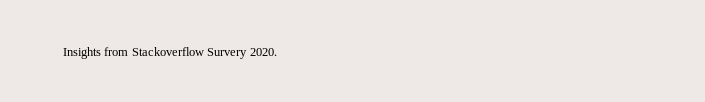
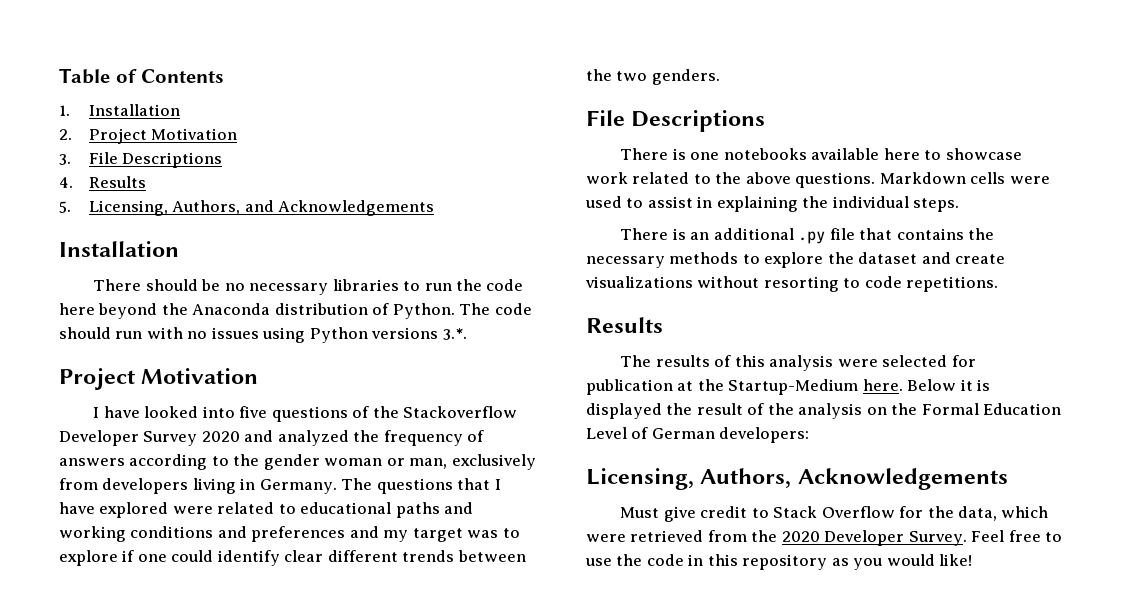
- Insights from Stackoverflow Survery 2020.
+ Table of Contents
+ 1. Installation
+ 2. Project Motivation
+ 3. File Descriptions
+ 4. Results
+ 5. Licensing, Authors, and Acknowledgements
+ Installation
+ There should be no necessary libraries to run the code here beyond the Anaconda distribution of Python. The code should run with no issues using Python versions 3.*.
+ Project Motivation
+ I have looked into five questions of the Stackoverflow Developer Survey 2020 and analyzed the frequency of answers according to the gender woman or man, exclusively from developers living in Germany. The questions that I have explored were related to educational paths and working conditions and preferences and my target was to explore if one could identify clear different trends between the two genders.
+ File Descriptions
+ There is one notebooks available here to showcase work related to the above questions. Markdown cells were used to assist in explaining the individual steps.
+ There is an additional .py file that contains the necessary methods to explore the dataset and create visualizations without resorting to code repetitions.
+ Results
+ The results of this analysis were selected for publication at the Startup-Medium here. Below it is displayed the result of the analysis on the Formal Education Level of German developers:
+ Licensing, Authors, Acknowledgements
+ Must give credit to Stack Overflow for the data, which were retrieved from the 2020 Developer Survey. Feel free to use the code in this repository as you would like!

